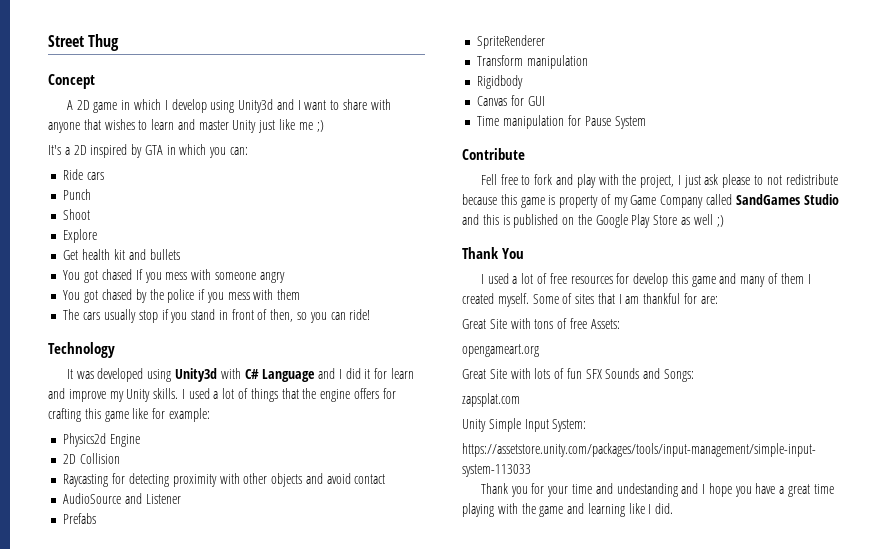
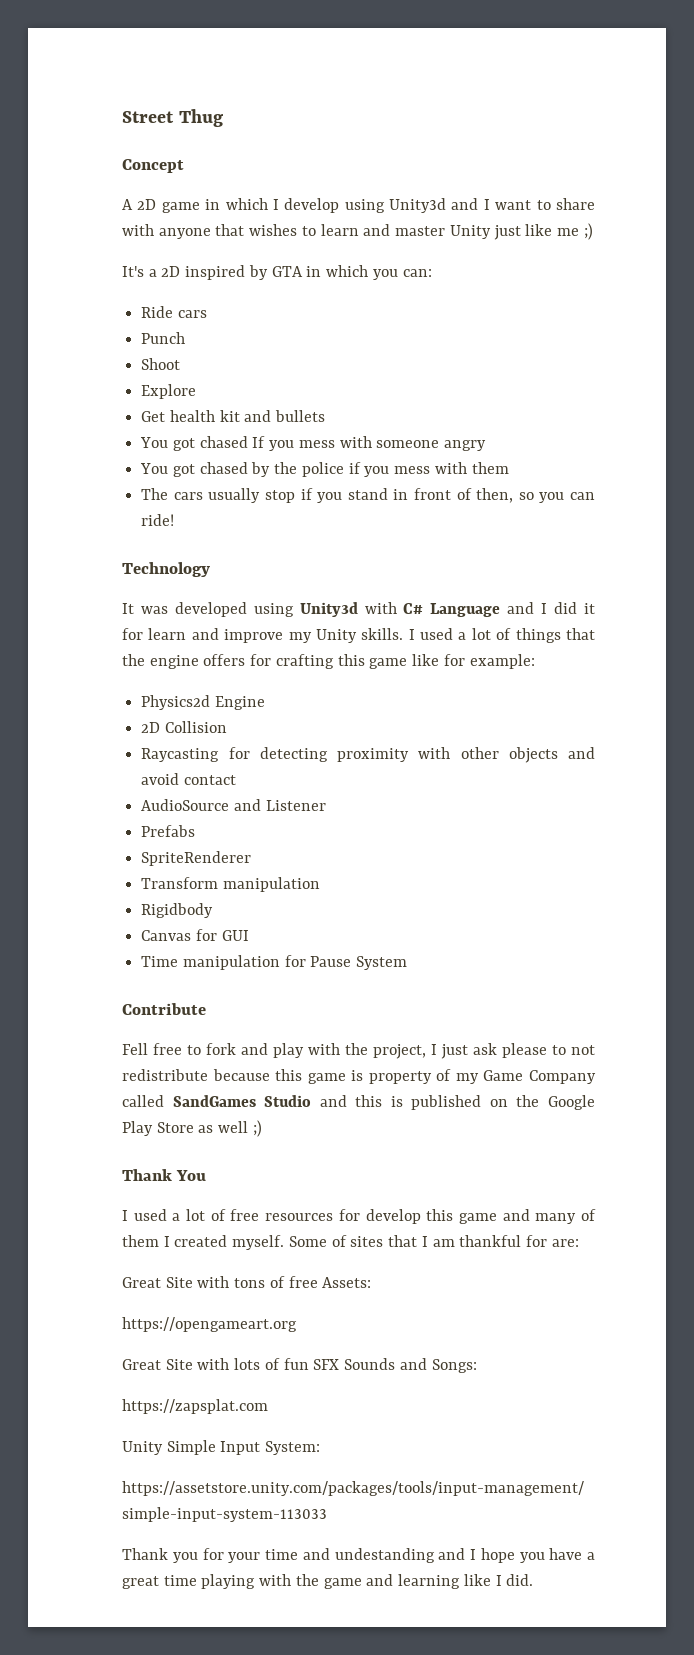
- opengameart.org
+ https://opengameart.org
- zapsplat.com
+ https://zapsplat.com

